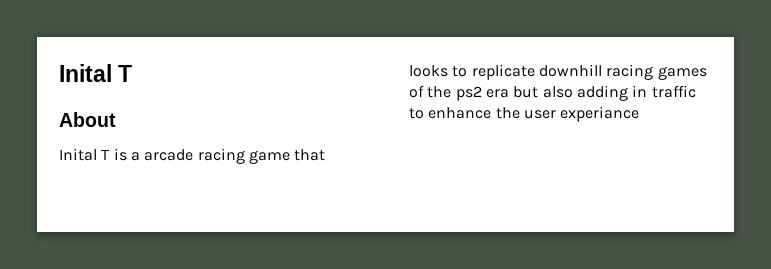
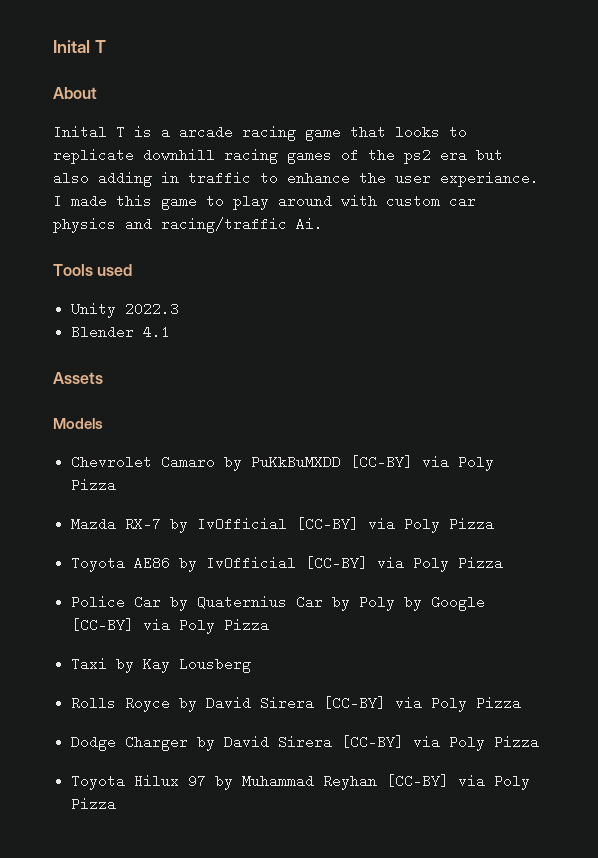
- Inital T is a arcade racing game that looks to replicate downhill racing games of the ps2 era but also adding in traffic to enhance the user experiance
+ Inital T is a arcade racing game that looks to replicate downhill racing games of the ps2 era but also adding in traffic to enhance the user experiance. I made this game to play around with custom car physics and racing/traffic Ai.
+ Tools used
+ Unity 2022.3
+ Blender 4.1
+ Assets
+ Models
+ Chevrolet Camaro by PuKkBuMXDD [CC-BY] via Poly Pizza
+ Mazda RX-7 by IvOfficial [CC-BY] via Poly Pizza
+ Toyota AE86 by IvOfficial [CC-BY] via Poly Pizza
+ Police Car by Quaternius Car by Poly by Google [CC-BY] via Poly Pizza
+ Taxi by Kay Lousberg
+ Rolls Royce by David Sirera [CC-BY] via Poly Pizza
+ Dodge Charger by David Sirera [CC-BY] via Poly Pizza
+ Toyota Hilux 97 by Muhammad Reyhan [CC-BY] via Poly Pizza

